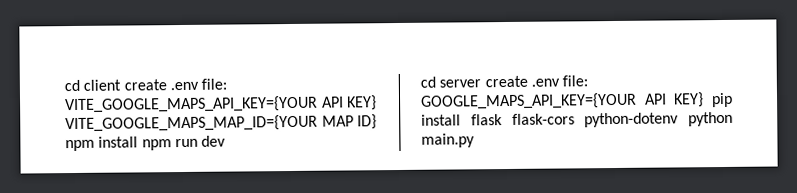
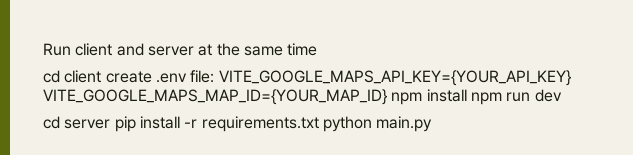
+ Run client and server at the same time
- cd client create .env file: VITE_GOOGLE_MAPS_API_KEY={YOUR API KEY} VITE_GOOGLE_MAPS_MAP_ID={YOUR MAP ID} npm install npm run dev
+ cd client create .env file: VITE_GOOGLE_MAPS_API_KEY={YOUR_API_KEY} VITE_GOOGLE_MAPS_MAP_ID={YOUR_MAP_ID} npm install npm run dev
- cd server create .env file: GOOGLE_MAPS_API_KEY={YOUR API KEY} pip install flask flask-cors python-dotenv python main.py
+ cd server pip install -r requirements.txt python main.py

